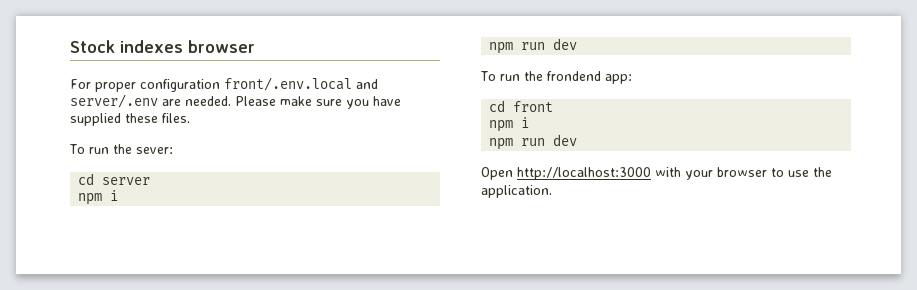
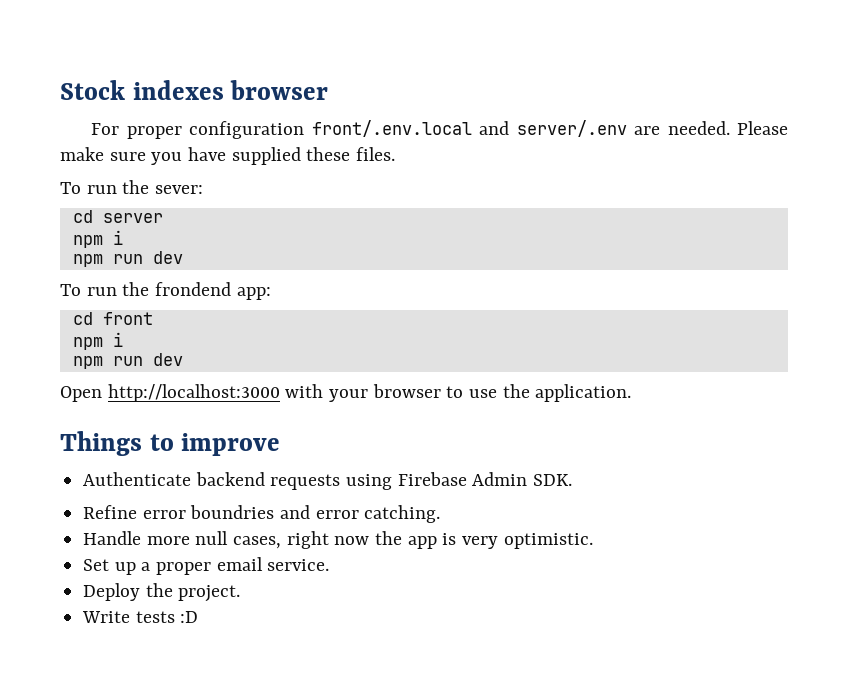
+ Things to improve
+ Authenticate backend requests using Firebase Admin SDK.
+ Refine error boundries and error catching.
+ Handle more null cases, right now the app is very optimistic.
+ Set up a proper email service.
+ Deploy the project.
+ Write tests :D

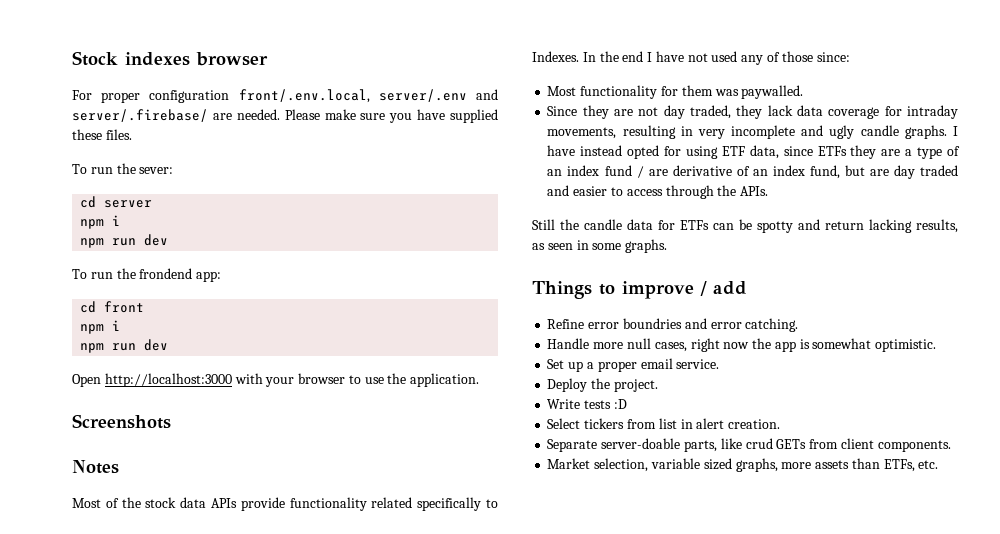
- For proper configuration front/.env.local and server/.env are needed.
+ For proper configuration front/.env.local, server/.env and server/.firebase/ are needed.
- Things to improve
- Authenticate backend requests using Firebase Admin SDK.
+ Screenshots
+ Notes
+ Most of the stock data APIs provide functionality related specifically to Indexes. In the end I have not used any of those since:
+ Most functionality for them was paywalled.
+ Since they are not day traded, they lack data coverage for intraday movements, resulting in very incomplete and ugly candle graphs. I have instead opted for using ETF data, since ETFs they are a type of an index fund / are derivative of an index fund, but are day traded and easier to access through the APIs.
+ Still the candle data for ETFs can be spotty and return lacking results, as seen in some graphs.
+ Things to improve / add
- Handle more null cases, right now the app is very optimistic.
+ Handle more null cases, right now the app is somewhat optimistic.
+ Select tickers from list in alert creation.
+ Separate server-doable parts, like crud GETs from client components.
+ Market selection, variable sized graphs, more assets than ETFs, etc.

